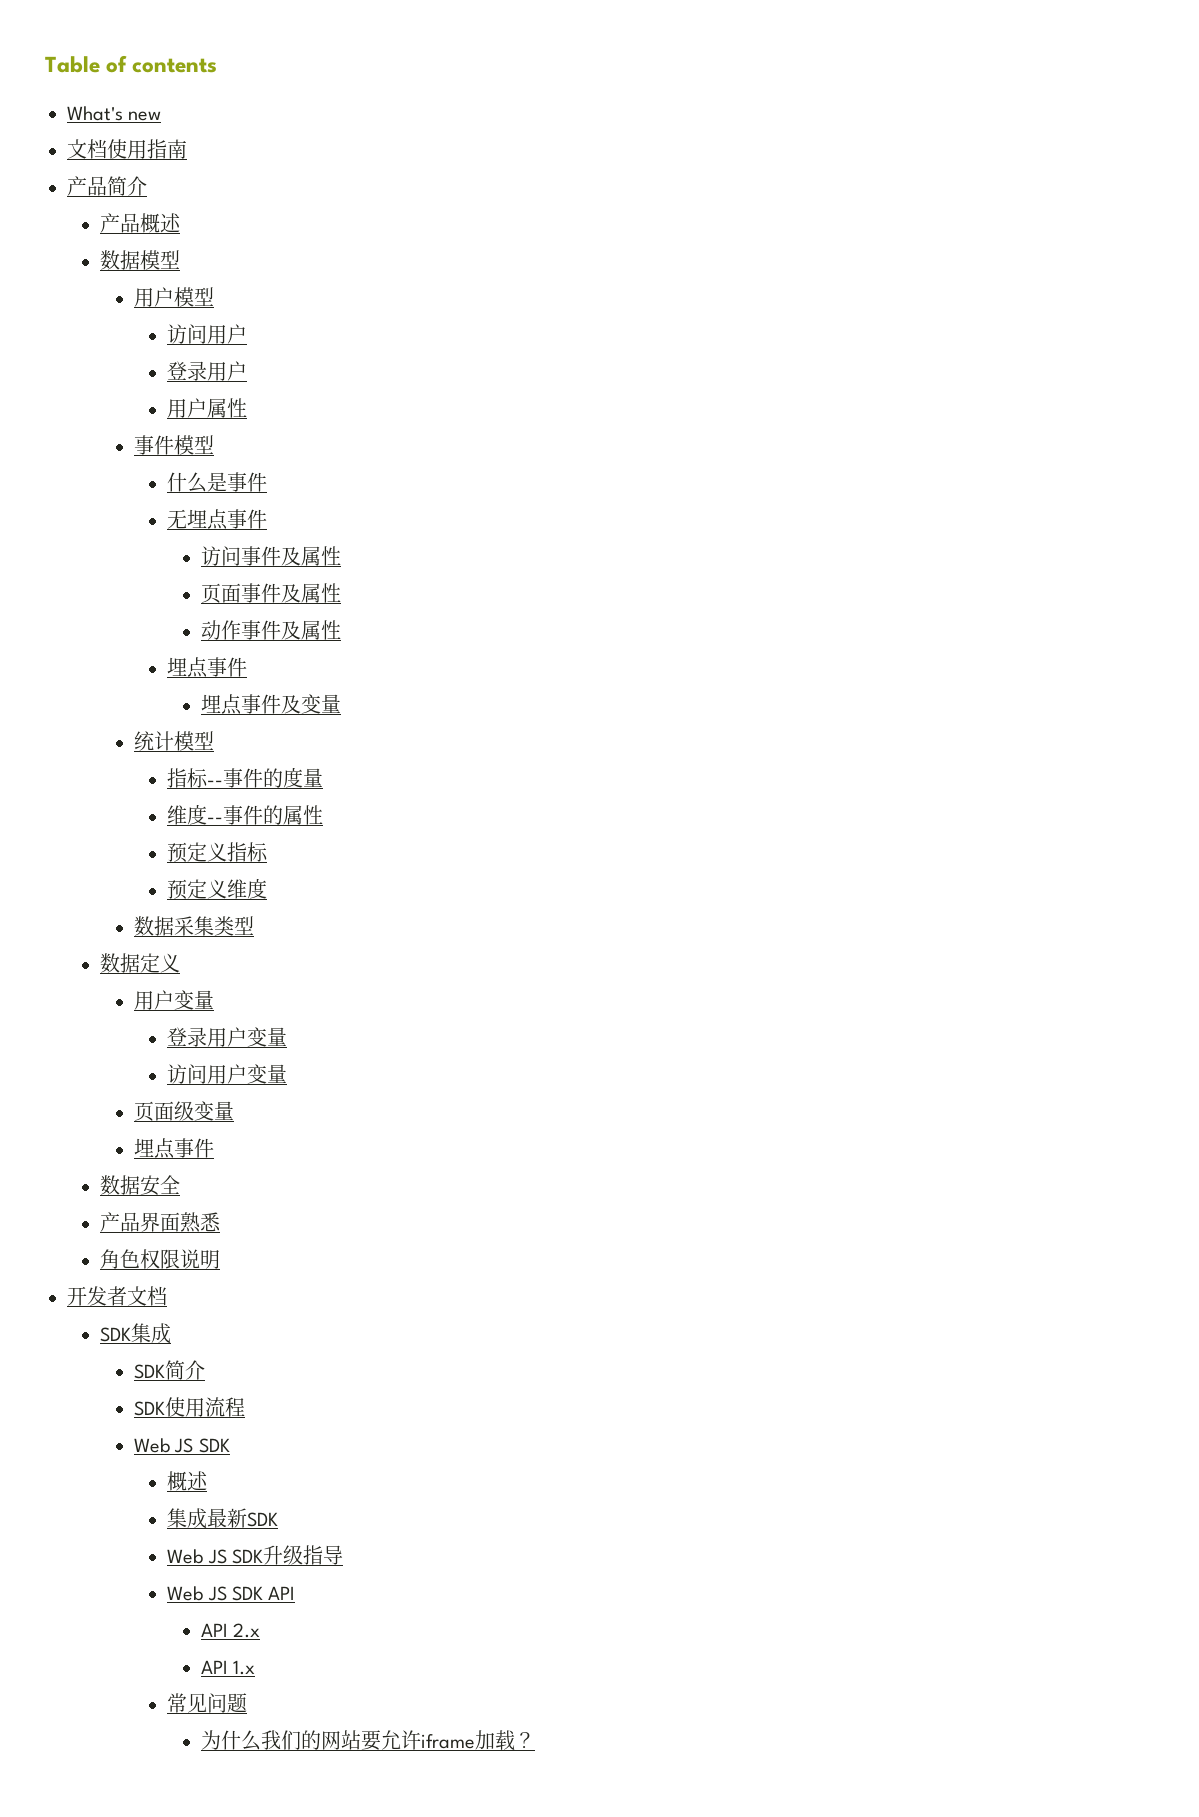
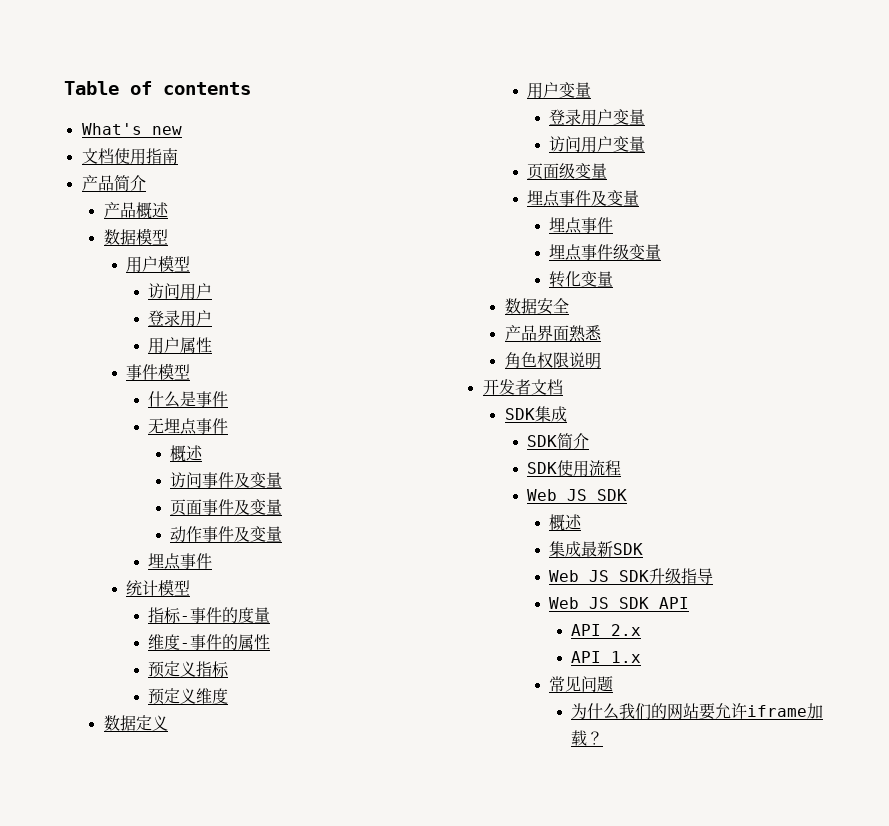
  无埋点事件
+ 概述
- 访问事件及属性
+ 访问事件及变量
- 页面事件及属性
+ 页面事件及变量
- 动作事件及属性
+ 动作事件及变量
  埋点事件
- 埋点事件及变量
- 指标--事件的度量
+ 指标-事件的度量
- 维度--事件的属性
+ 维度-事件的属性
- 数据采集类型
  页面级变量
+ 埋点事件及变量
  埋点事件
+ 埋点事件级变量
+ 转化变量

